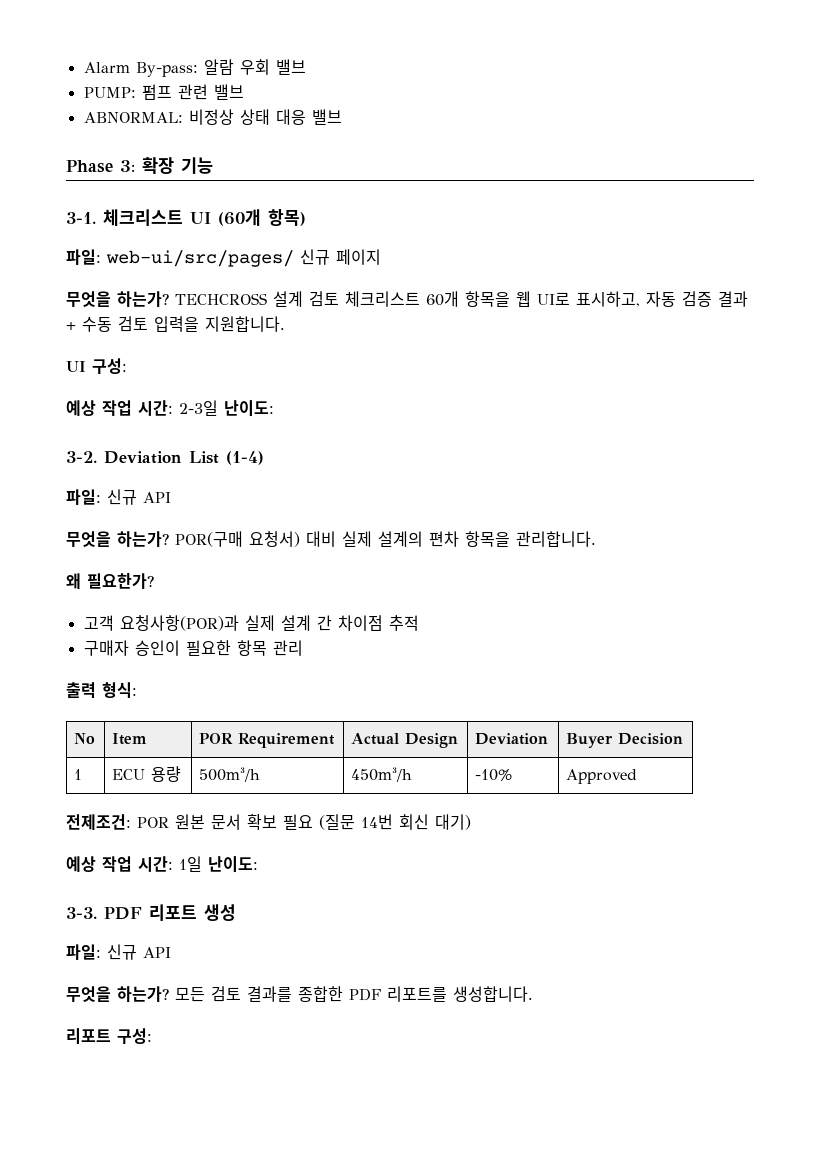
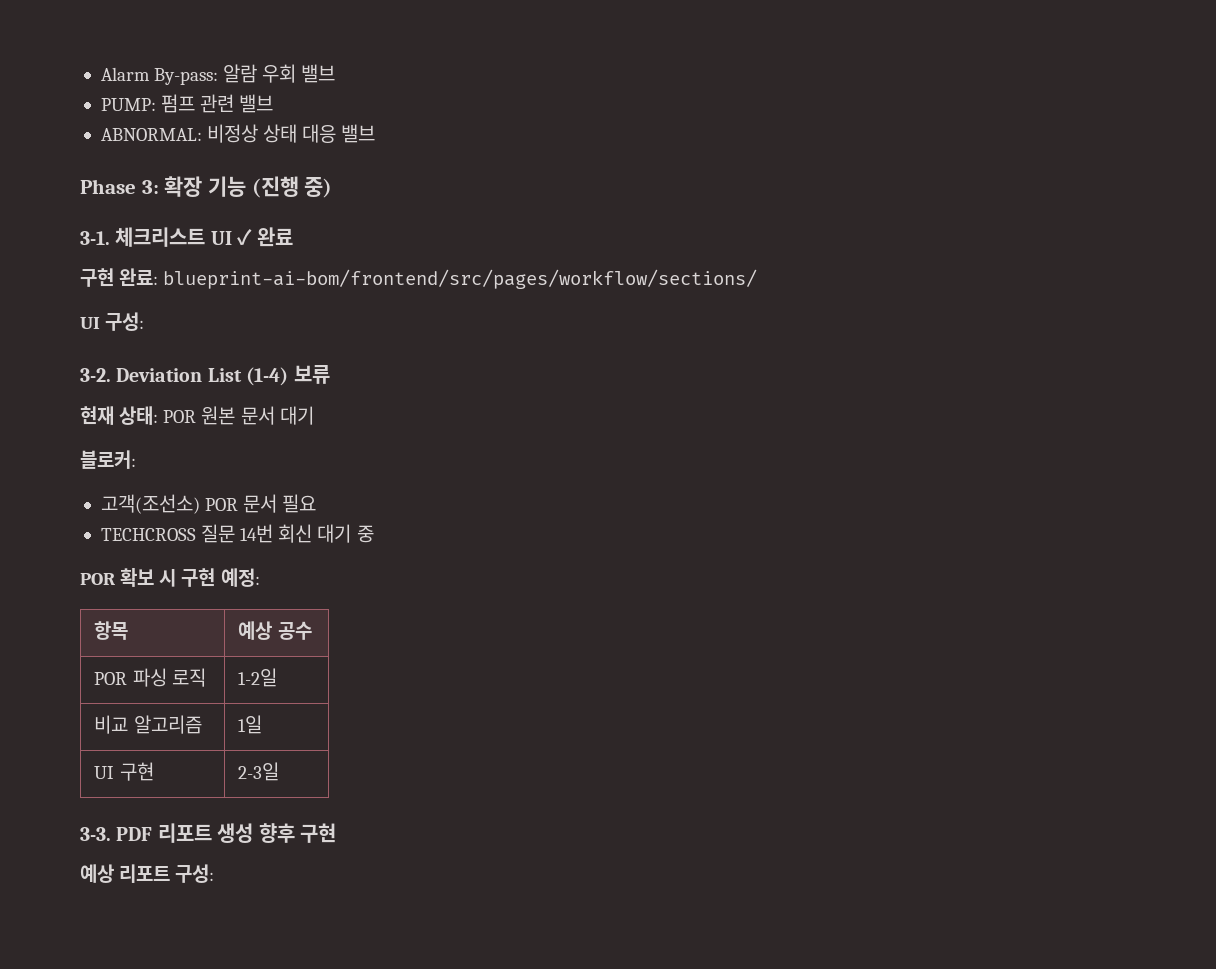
- Phase 3: 확장 기능
+ Phase 3: 확장 기능 (진행 중)
- 체크리스트 UI (60개 항목)
- 파일: web-ui/src/pages/ 신규 페이지
- 무엇을 하는가? TECHCROSS 설계 검토 체크리스트 60개 항목을 웹 UI로 표시하고, 자동 검증 결과 + 수동 검토 입력을 지원합니다.
+ 체크리스트 UI ✓ 완료
+ 구현 완료: blueprint-ai-bom/frontend/src/pages/workflow/sections/
  UI 구성:
- 예상 작업 시간: 2-3일 난이도:
- 3-2. Deviation List (1-4)
- 파일: 신규 API
- 무엇을 하는가? POR(구매 요청서) 대비 실제 설계의 편차 항목을 관리합니다.
- 왜 필요한가?
- 고객 요청사항(POR)과 실제 설계 간 차이점 추적
- 구매자 승인이 필요한 항목 관리
- 출력 형식:
- No | Item | POR Requirement | Actual Design | Deviation | Buyer Decision
- 1 | ECU 용량 | 500m³/h | 450m³/h | -10% | Approved
- 전제조건: POR 원본 문서 확보 필요 (질문 14번 회신 대기)
- 예상 작업 시간: 1일 난이도:
- 3-3. PDF 리포트 생성
- 파일: 신규 API
- 무엇을 하는가? 모든 검토 결과를 종합한 PDF 리포트를 생성합니다.
- 리포트 구성:
+ 3-2. Deviation List (1-4) 보류
+ 현재 상태: POR 원본 문서 대기
+ 블로커:
+ 고객(조선소) POR 문서 필요
+ TECHCROSS 질문 14번 회신 대기 중
+ POR 확보 시 구현 예정:
+ 항목 | 예상 공수
+ POR 파싱 로직 | 1-2일
+ 비교 알고리즘 | 1일
+ UI 구현 | 2-3일
+ 3-3. PDF 리포트 생성 향후 구현
+ 예상 리포트 구성:

